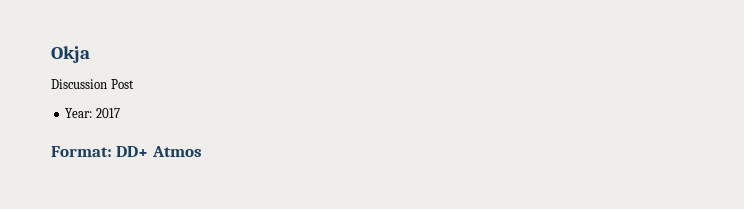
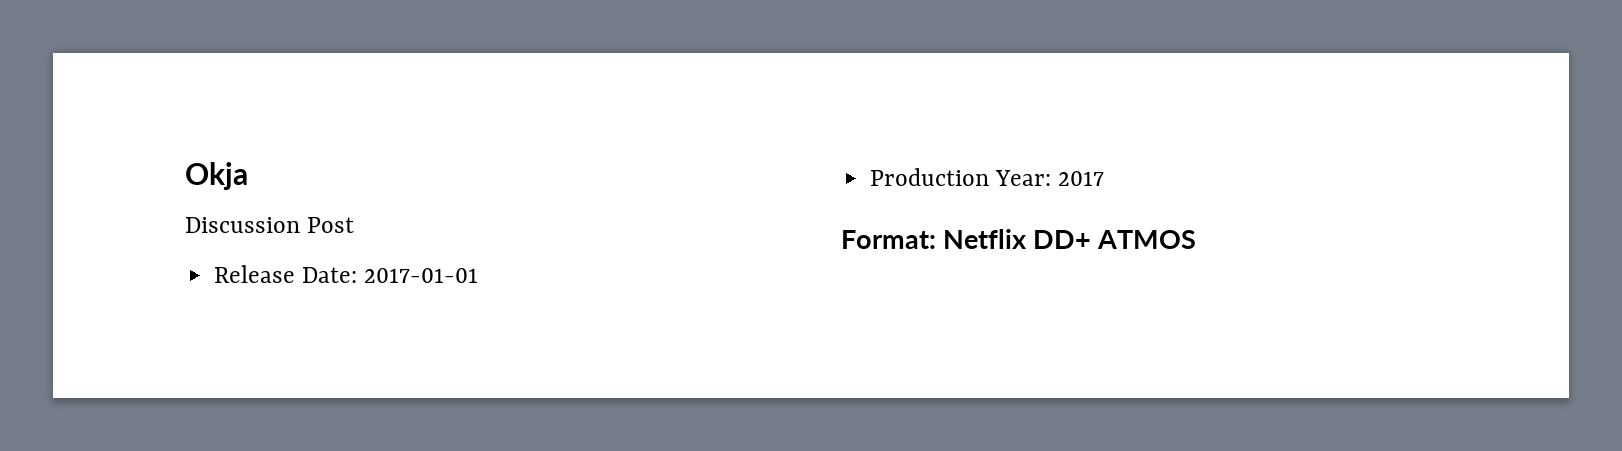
- Year: 2017
+ Release Date: 2017-01-01
+ Production Year: 2017
- Format: DD+ Atmos
+ Format: Netflix DD+ ATMOS

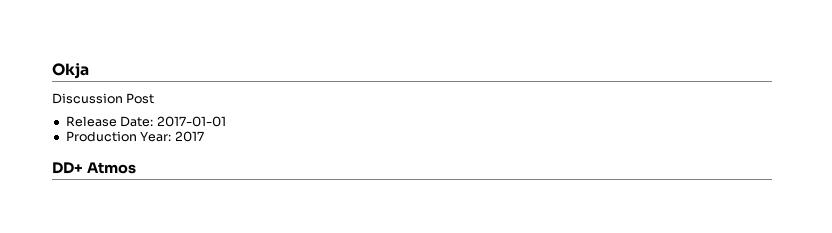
- Format: Netflix DD+ ATMOS
+ DD+ Atmos

